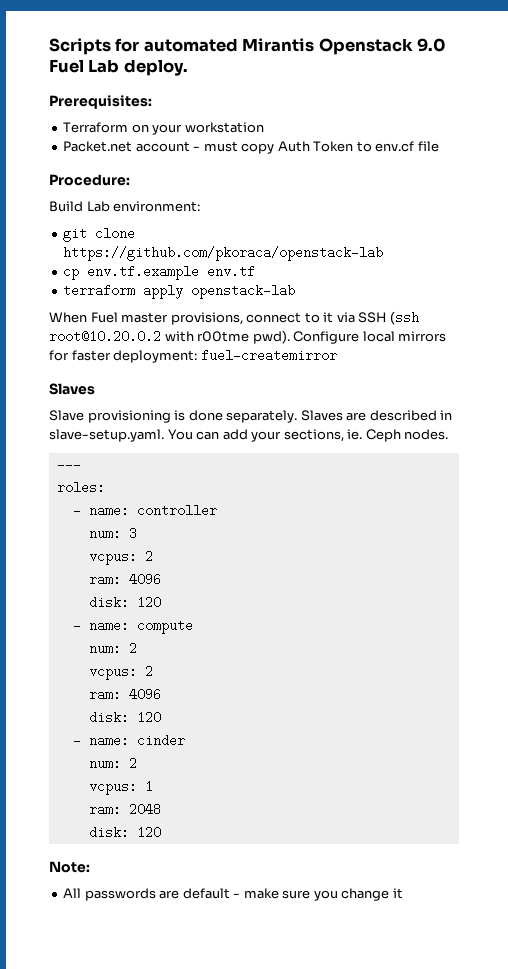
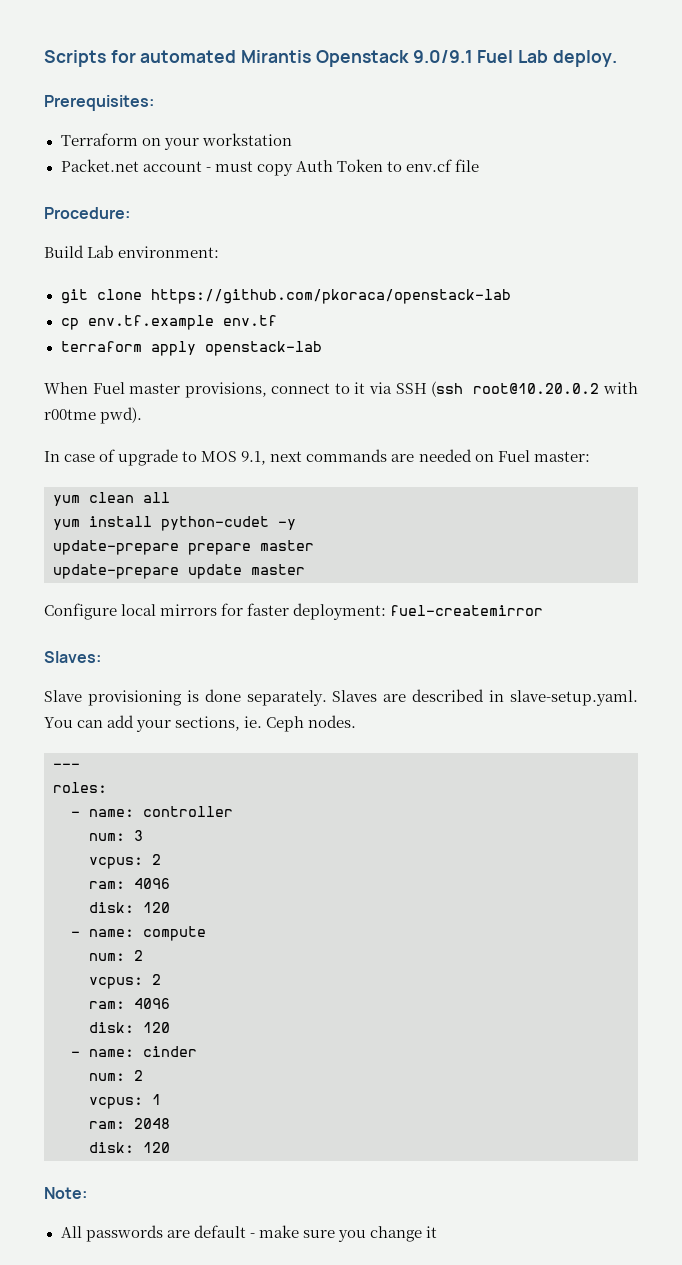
- Scripts for automated Mirantis Openstack 9.0 Fuel Lab deploy.
+ Scripts for automated Mirantis Openstack 9.0/9.1 Fuel Lab deploy.
- When Fuel master provisions, connect to it via SSH (ssh root@10.20.0.2 with r00tme pwd). Configure local mirrors for faster deployment: fuel-createmirror
- Slaves
+ When Fuel master provisions, connect to it via SSH (ssh root@10.20.0.2 with r00tme pwd).
+ In case of upgrade to MOS 9.1, next commands are needed on Fuel master:
+ yum clean all
+ yum install python-cudet -y
+ update-prepare prepare master
+ update-prepare update master
+ Configure local mirrors for faster deployment: fuel-createmirror
+ Slaves:

